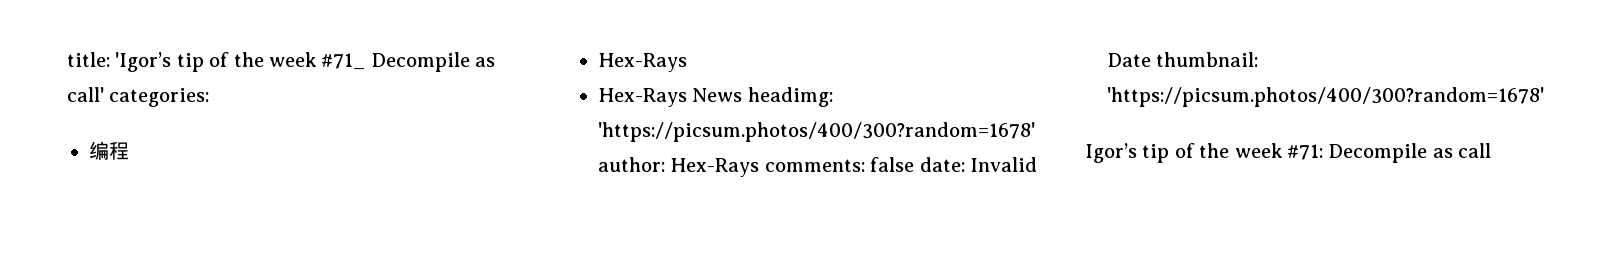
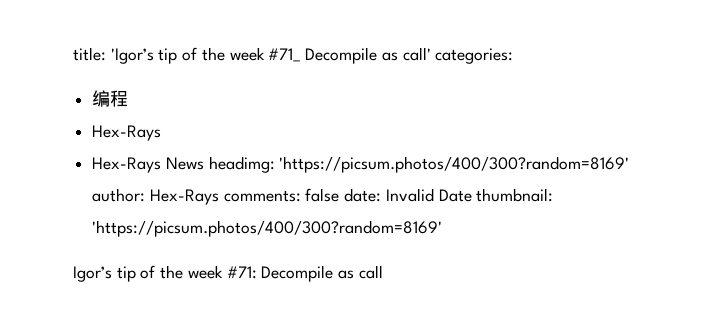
- Hex-Rays News headimg: 'https://picsum.photos/400/300?random=1678' author: Hex-Rays comments: false date: Invalid Date thumbnail: 'https://picsum.photos/400/300?random=1678'
+ Hex-Rays News headimg: 'https://picsum.photos/400/300?random=8169' author: Hex-Rays comments: false date: Invalid Date thumbnail: 'https://picsum.photos/400/300?random=8169'

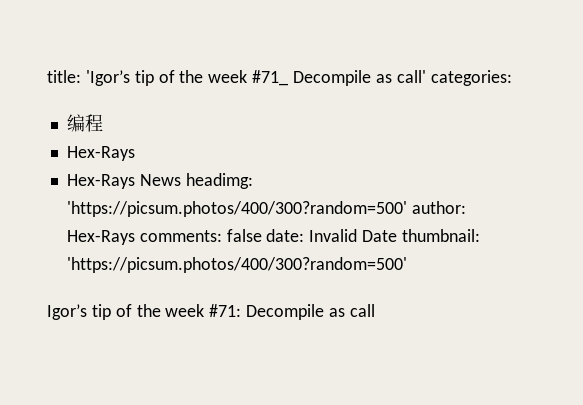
- Hex-Rays News headimg: 'https://picsum.photos/400/300?random=8169' author: Hex-Rays comments: false date: Invalid Date thumbnail: 'https://picsum.photos/400/300?random=8169'
+ Hex-Rays News headimg: 'https://picsum.photos/400/300?random=500' author: Hex-Rays comments: false date: Invalid Date thumbnail: 'https://picsum.photos/400/300?random=500'

